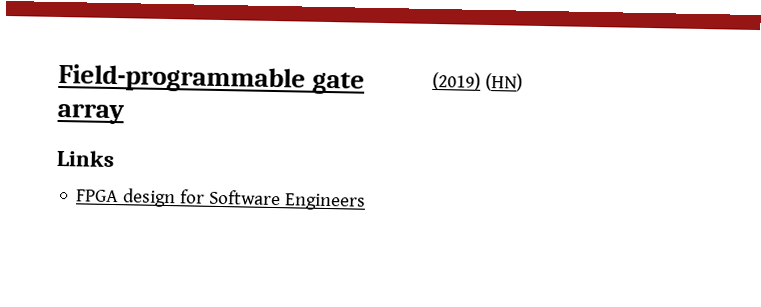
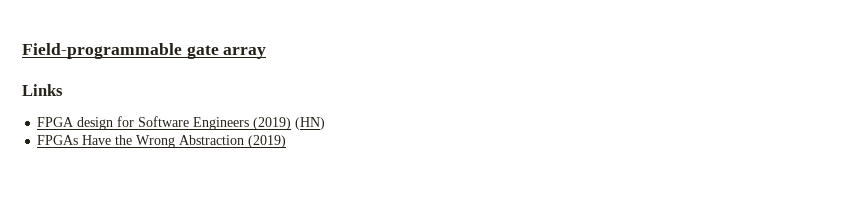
+ FPGAs Have the Wrong Abstraction (2019)

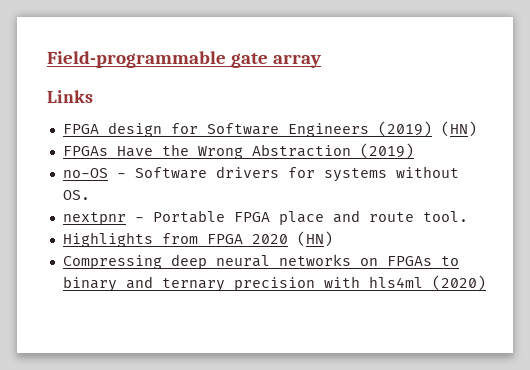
+ no-OS - Software drivers for systems without OS.
+ nextpnr - Portable FPGA place and route tool.
+ Highlights from FPGA 2020 (HN)
+ Compressing deep neural networks on FPGAs to binary and ternary precision with hls4ml (2020)

